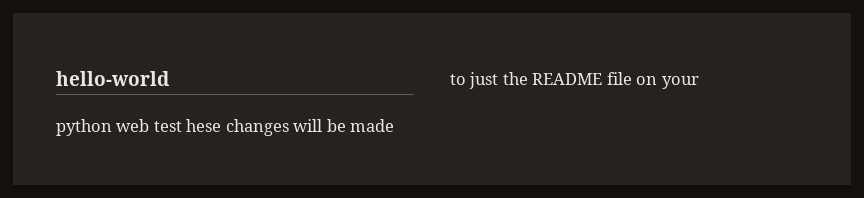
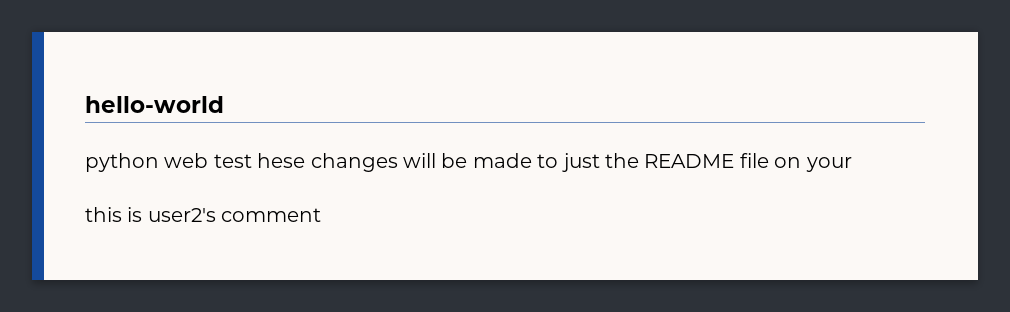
+ this is user2's comment

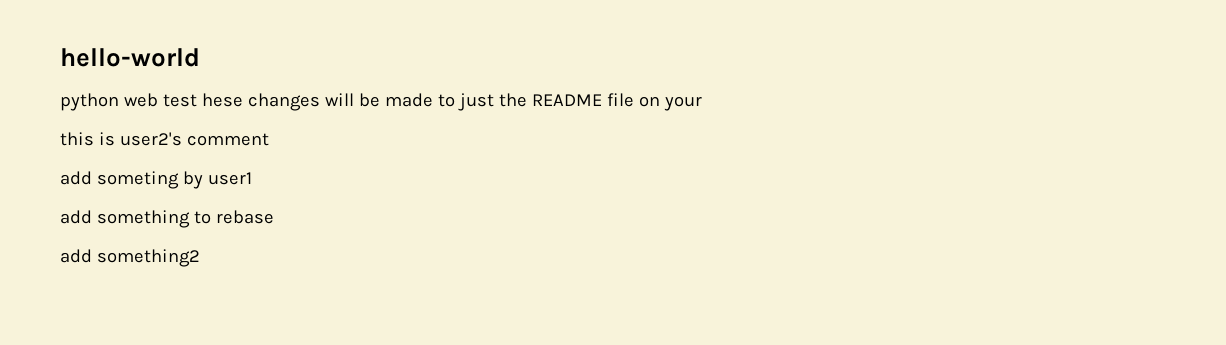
+ add someting by user1
+ add something to rebase
+ add something2

